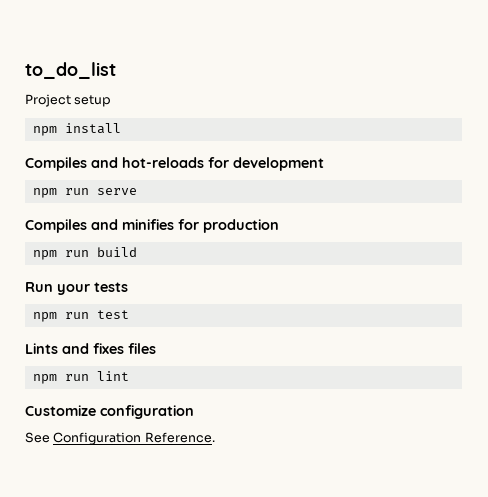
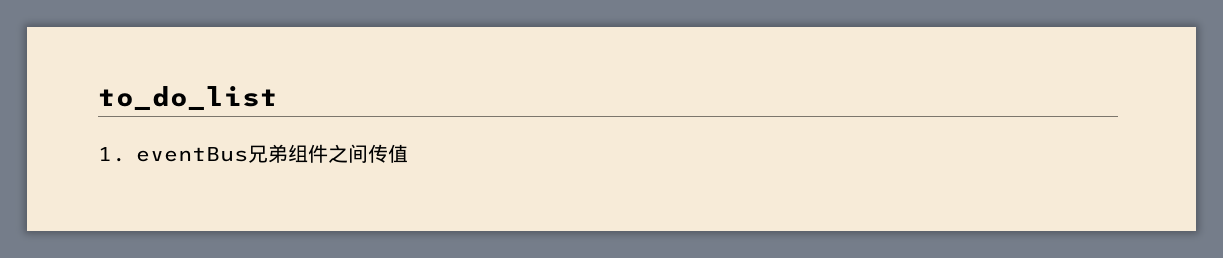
- Project setup
- npm install
- Compiles and hot-reloads for development
- npm run serve
- Compiles and minifies for production
- npm run build
- Run your tests
- npm run test
- Lints and fixes files
- npm run lint
- Customize configuration
- See Configuration Reference.
+ 1. eventBus兄弟组件之间传值

